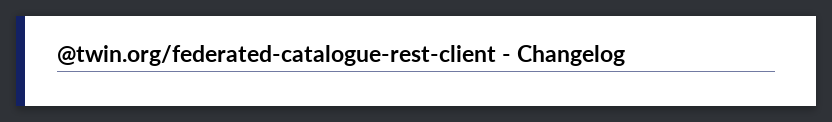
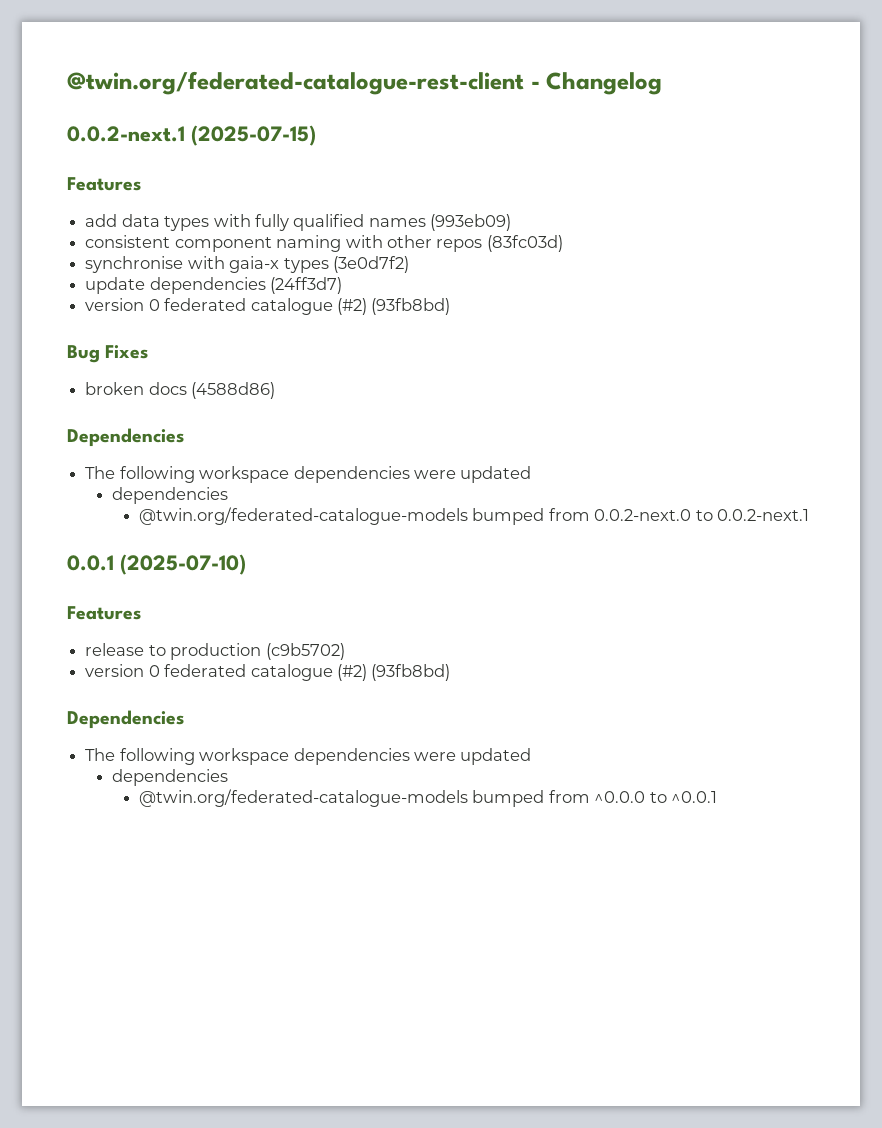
+ 0.0.2-next.1 (2025-07-15)
+ Features
+ add data types with fully qualified names (993eb09)
+ consistent component naming with other repos (83fc03d)
+ synchronise with gaia-x types (3e0d7f2)
+ update dependencies (24ff3d7)
+ version 0 federated catalogue (#2) (93fb8bd)
+ Bug Fixes
+ broken docs (4588d86)
+ Dependencies
+ The following workspace dependencies were updated
+ dependencies
+ @twin.org/federated-catalogue-models bumped from 0.0.2-next.0 to 0.0.2-next.1
+ 0.0.1 (2025-07-10)
+ Features
+ release to production (c9b5702)
+ version 0 federated catalogue (#2) (93fb8bd)
+ Dependencies
+ The following workspace dependencies were updated
+ dependencies
+ @twin.org/federated-catalogue-models bumped from ^0.0.0 to ^0.0.1

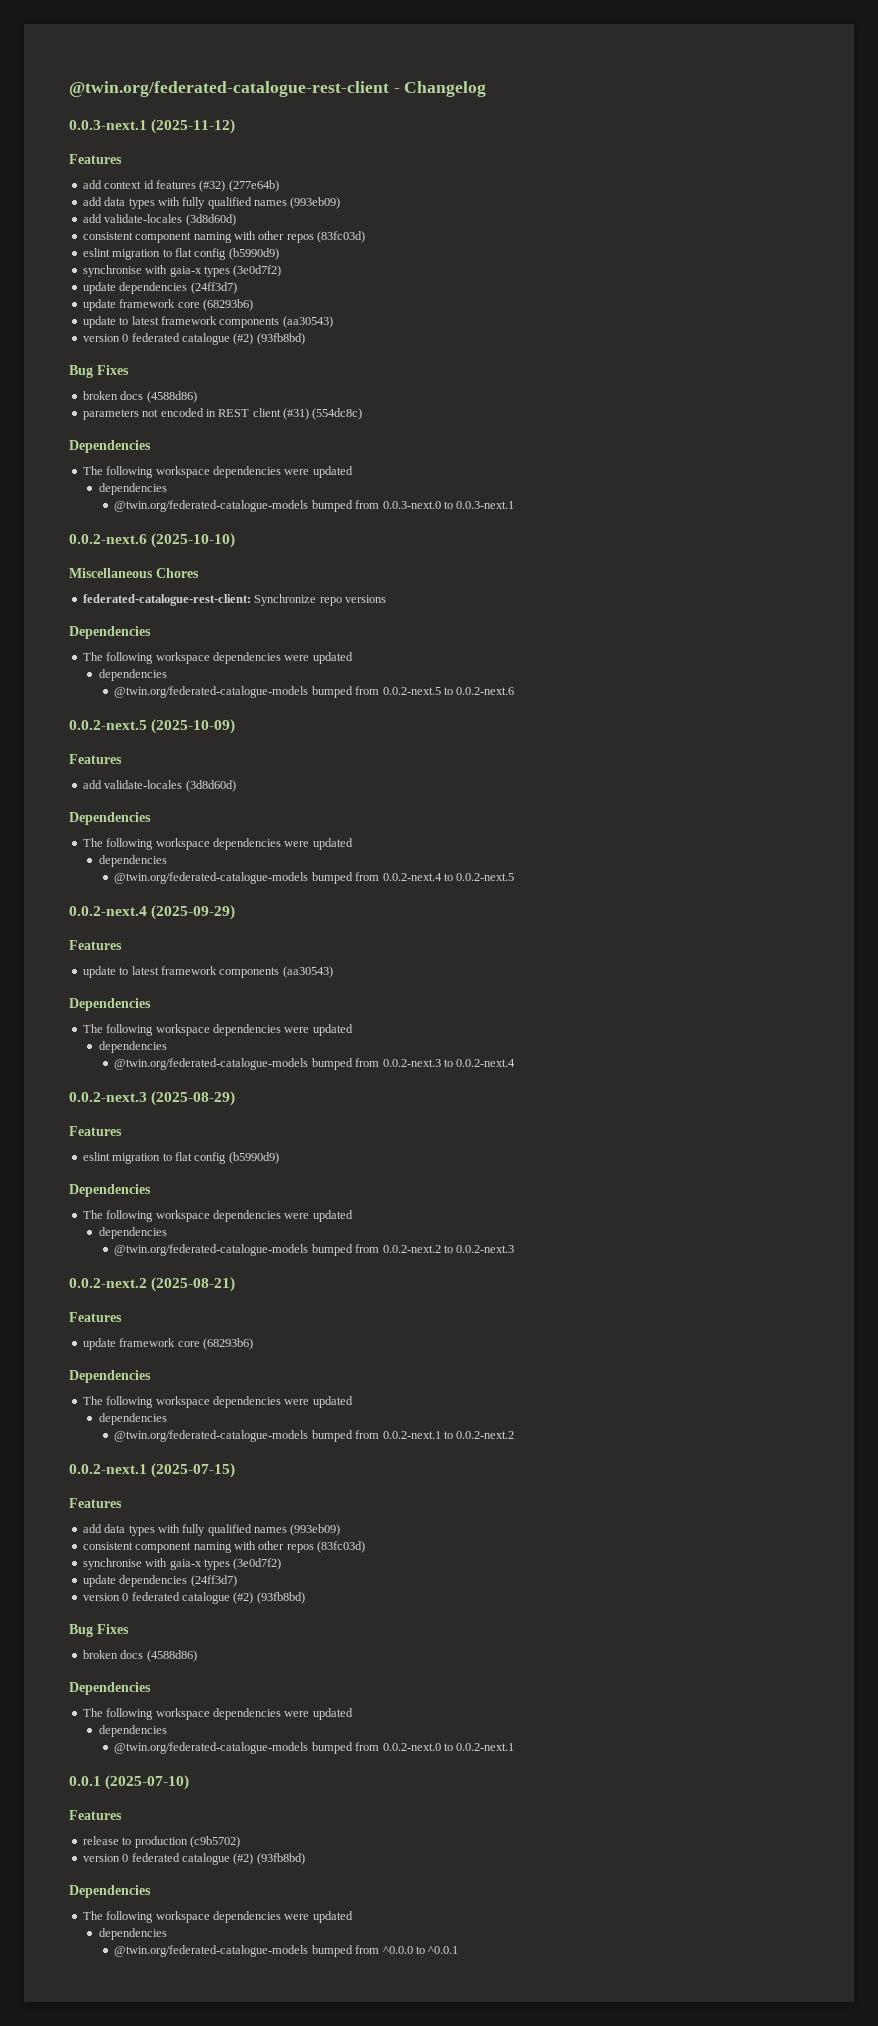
+ 0.0.3-next.1 (2025-11-12)
+ Features
+ add context id features (#32) (277e64b)
+ add data types with fully qualified names (993eb09)
+ add validate-locales (3d8d60d)
+ consistent component naming with other repos (83fc03d)
+ eslint migration to flat config (b5990d9)
+ synchronise with gaia-x types (3e0d7f2)
+ update dependencies (24ff3d7)
+ update framework core (68293b6)
+ update to latest framework components (aa30543)
+ version 0 federated catalogue (#2) (93fb8bd)
+ Bug Fixes
+ broken docs (4588d86)
+ parameters not encoded in REST client (#31) (554dc8c)
+ Dependencies
+ The following workspace dependencies were updated
+ dependencies
+ @twin.org/federated-catalogue-models bumped from 0.0.3-next.0 to 0.0.3-next.1
+ 0.0.2-next.6 (2025-10-10)
+ Miscellaneous Chores
+ federated-catalogue-rest-client: Synchronize repo versions
+ Dependencies
+ The following workspace dependencies were updated
+ dependencies
+ @twin.org/federated-catalogue-models bumped from 0.0.2-next.5 to 0.0.2-next.6
+ 0.0.2-next.5 (2025-10-09)
+ Features
+ add validate-locales (3d8d60d)
+ Dependencies
+ The following workspace dependencies were updated
+ dependencies
+ @twin.org/federated-catalogue-models bumped from 0.0.2-next.4 to 0.0.2-next.5
+ 0.0.2-next.4 (2025-09-29)
+ Features
+ update to latest framework components (aa30543)
+ Dependencies
+ The following workspace dependencies were updated
+ dependencies
+ @twin.org/federated-catalogue-models bumped from 0.0.2-next.3 to 0.0.2-next.4
+ 0.0.2-next.3 (2025-08-29)
+ Features
+ eslint migration to flat config (b5990d9)
+ Dependencies
+ The following workspace dependencies were updated
+ dependencies
+ @twin.org/federated-catalogue-models bumped from 0.0.2-next.2 to 0.0.2-next.3
+ 0.0.2-next.2 (2025-08-21)
+ Features
+ update framework core (68293b6)
+ Dependencies
+ The following workspace dependencies were updated
+ dependencies
+ @twin.org/federated-catalogue-models bumped from 0.0.2-next.1 to 0.0.2-next.2

